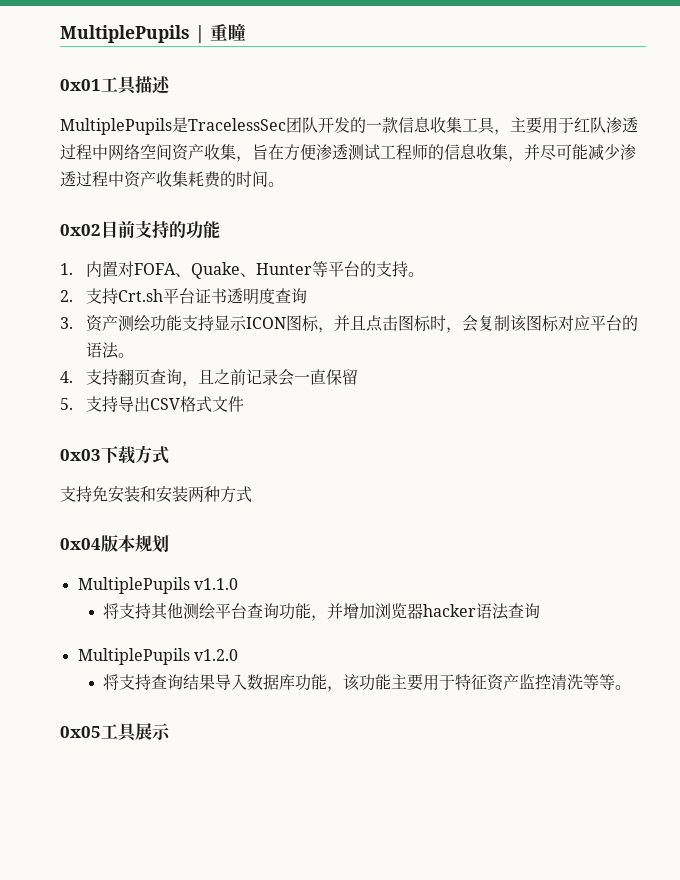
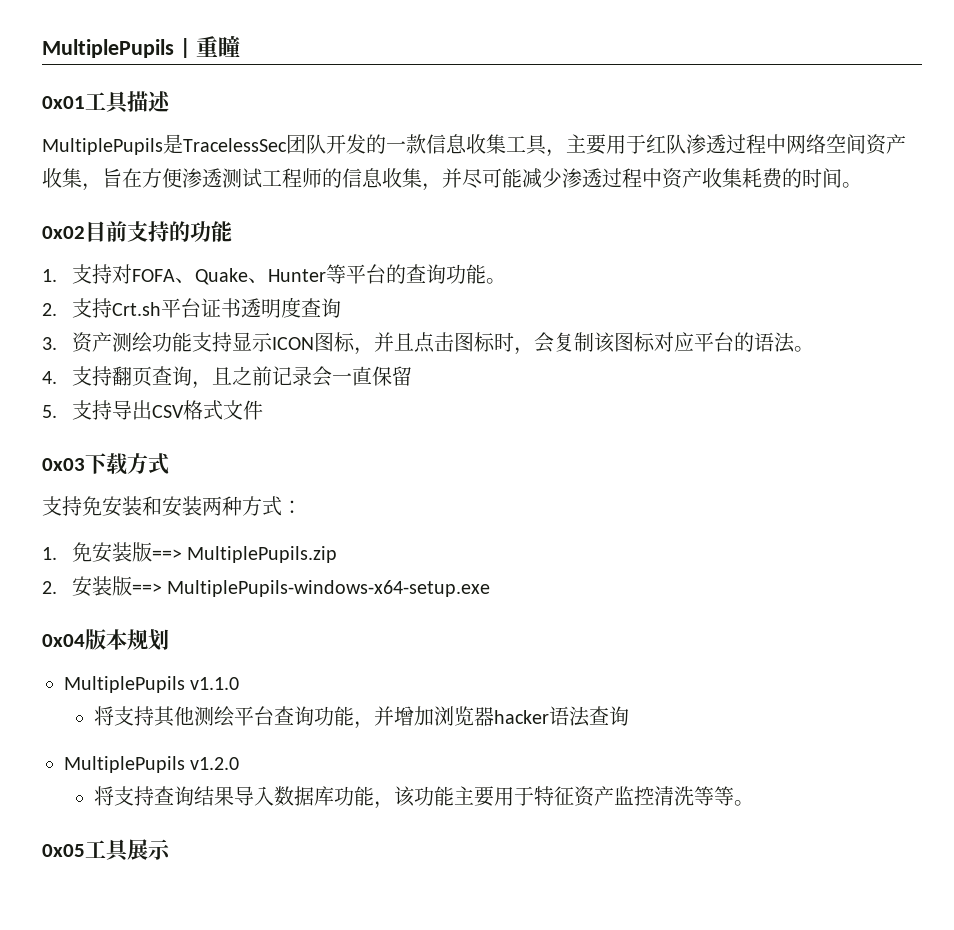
- 1.内置对FOFA、Quake、Hunter等平台的支持。
+ 1.支持对FOFA、Quake、Hunter等平台的查询功能。
- 支持免安装和安装两种方式
+ 支持免安装和安装两种方式：
+ 1.免安装版==> MultiplePupils.zip
+ 2.安装版==> MultiplePupils-windows-x64-setup.exe

